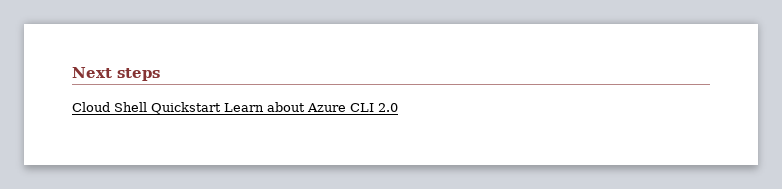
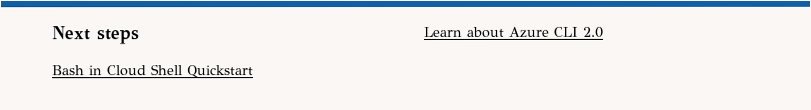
- Cloud Shell Quickstart Learn about Azure CLI 2.0
+ Bash in Cloud Shell Quickstart
+ Learn about Azure CLI 2.0

